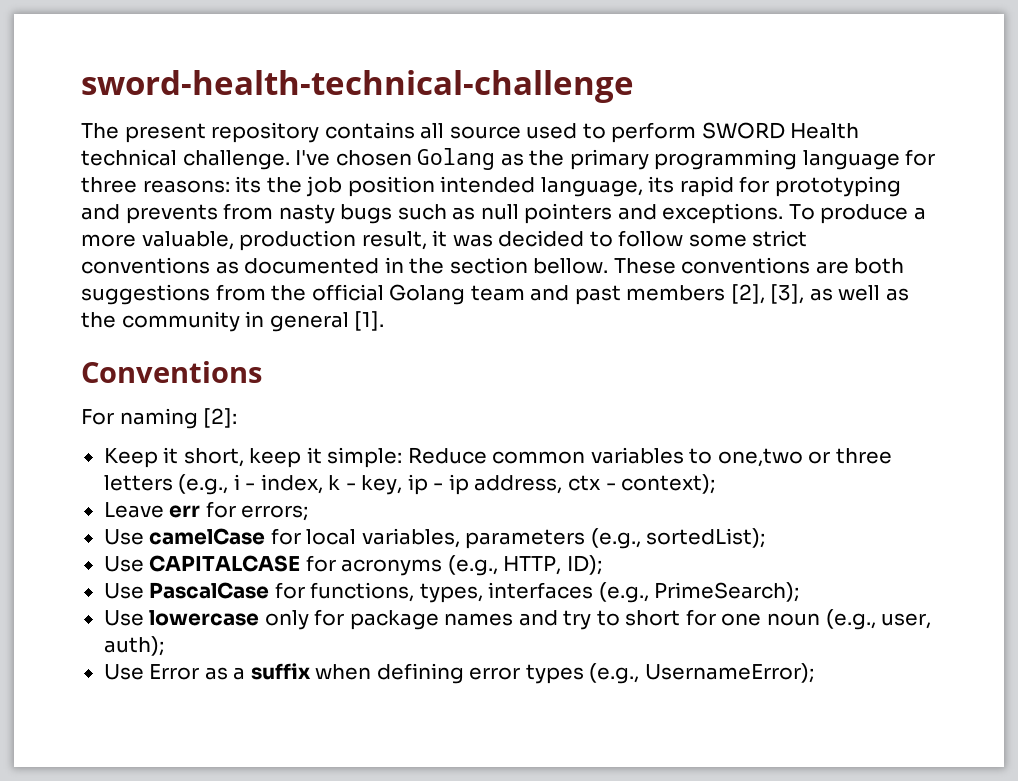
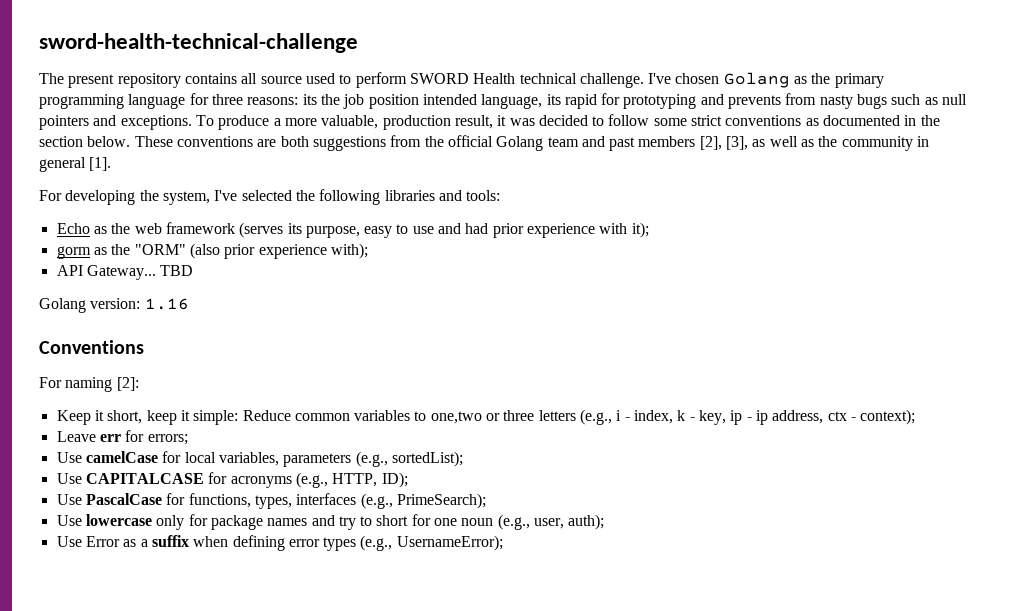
- To produce a more valuable, production result, it was decided to follow some strict conventions as documented in the section bellow.
+ To produce a more valuable, production result, it was decided to follow some strict conventions as documented in the section below.
+ For developing the system, I've selected the following libraries and tools:
+ Echo as the web framework (serves its purpose, easy to use and had prior experience with it);
+ gorm as the "ORM" (also prior experience with);
+ API Gateway... TBD
+ Golang version: 1.16

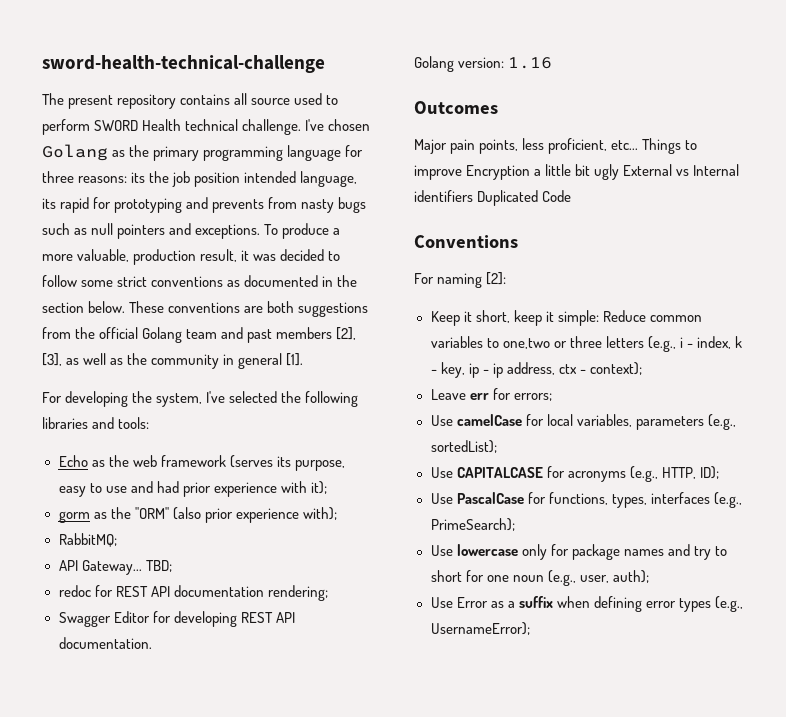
+ RabbitMQ;
- TBD
+ TBD;
+ redoc for REST API documentation rendering;
+ Swagger Editor for developing REST API documentation.
  Golang version: 1.16
+ Outcomes
+ Major pain points, less proficient, etc... Things to improve Encryption a little bit ugly External vs Internal identifiers Duplicated Code

